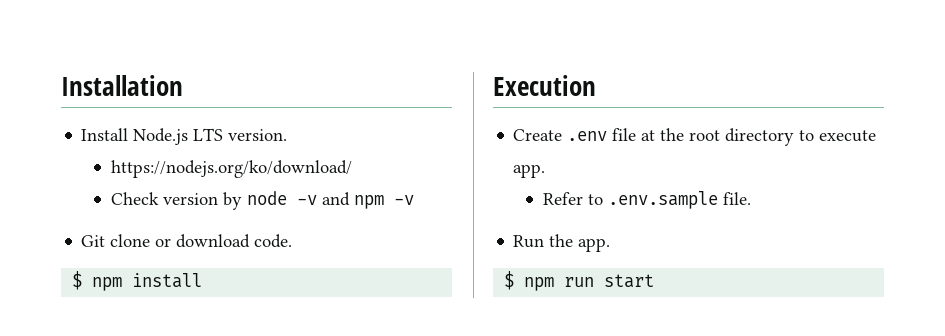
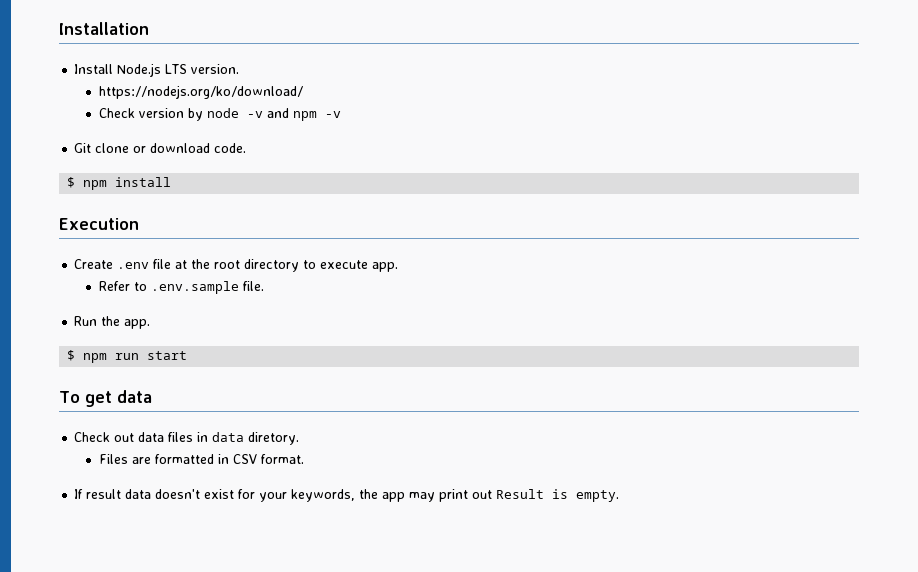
+ To get data
+ Check out data files in data diretory.
+ Files are formatted in CSV format.
+ If result data doesn't exist for your keywords, the app may print out Result is empty.

